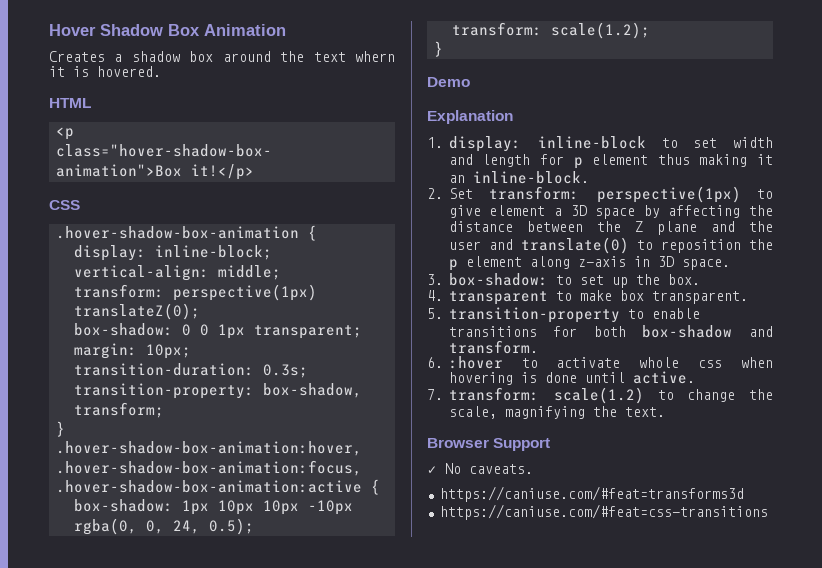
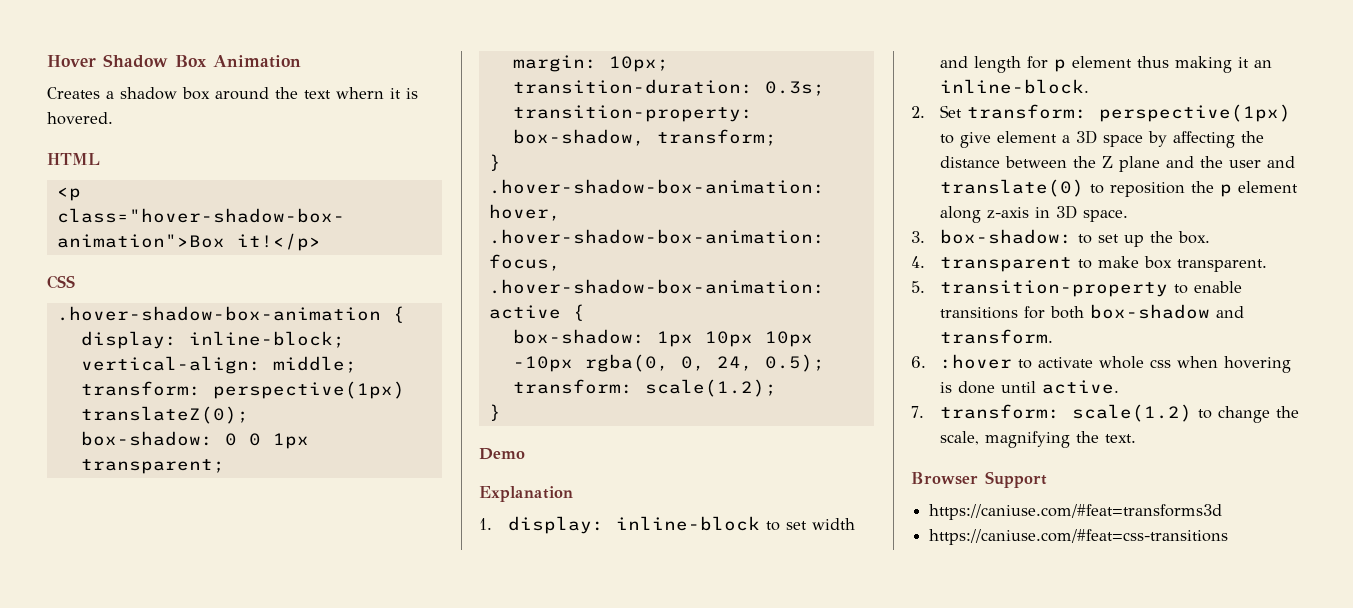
- ✓ No caveats.

